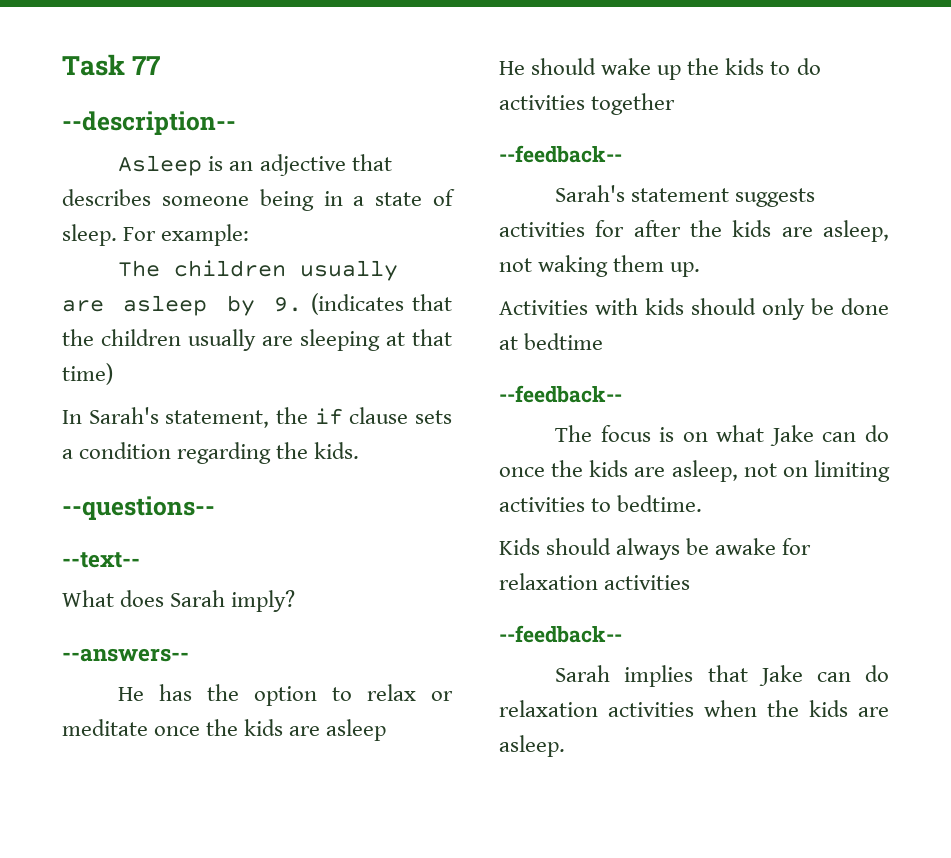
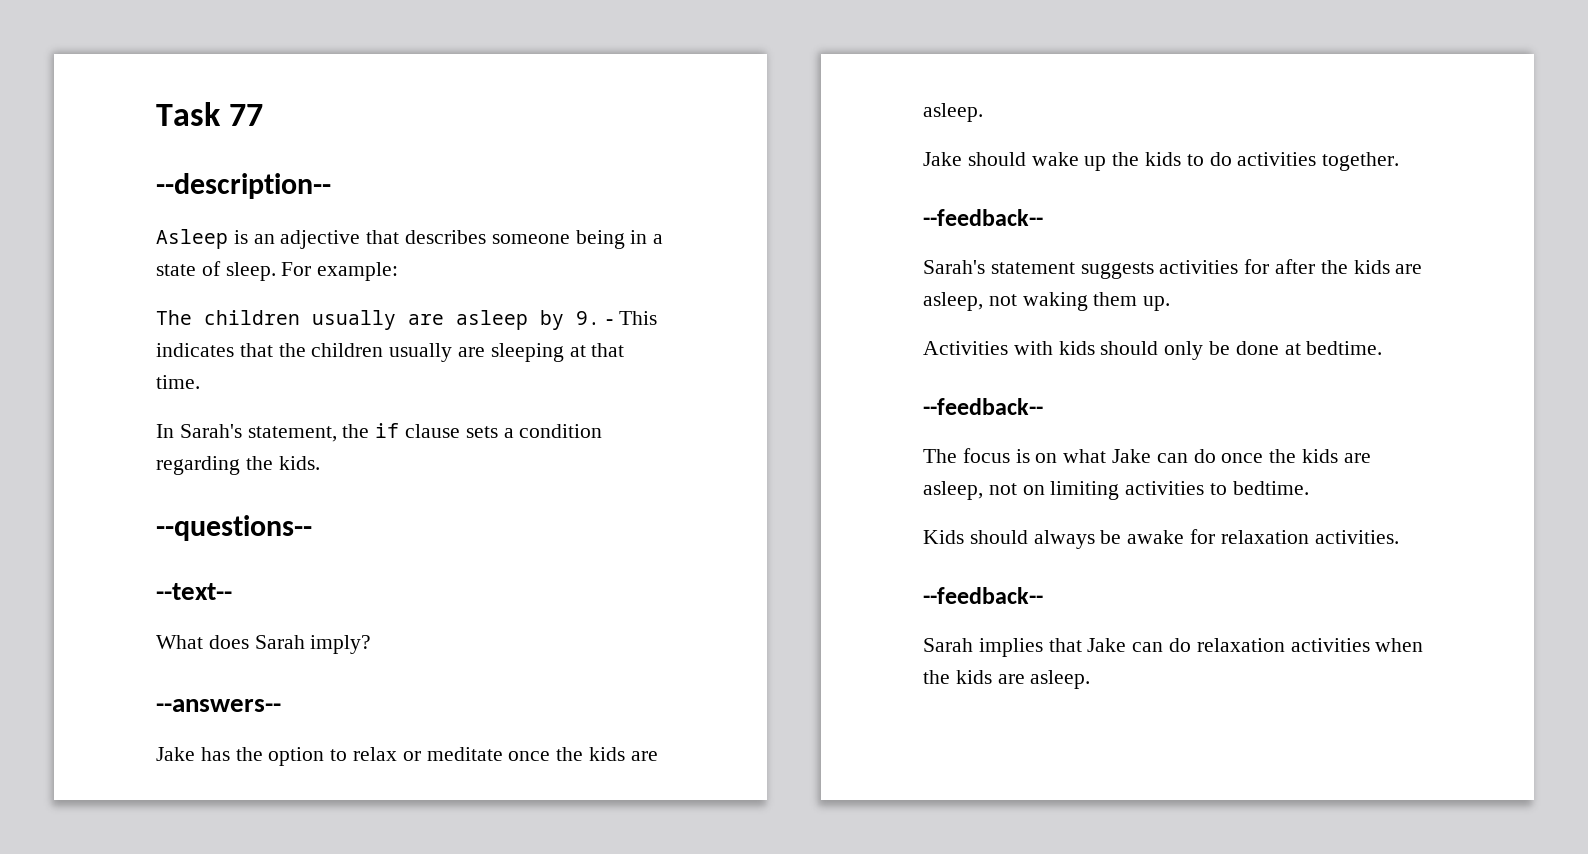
- The children usually are asleep by 9. (indicates that the children usually are sleeping at that time)
+ The children usually are asleep by 9. - This indicates that the children usually are sleeping at that time.
- He has the option to relax or meditate once the kids are asleep
- He should wake up the kids to do activities together
+ Jake has the option to relax or meditate once the kids are asleep.
+ Jake should wake up the kids to do activities together.
- Activities with kids should only be done at bedtime
+ Activities with kids should only be done at bedtime.
- Kids should always be awake for relaxation activities
+ Kids should always be awake for relaxation activities.

